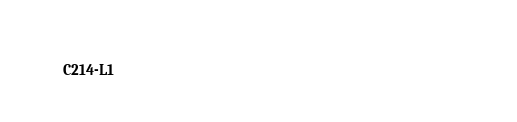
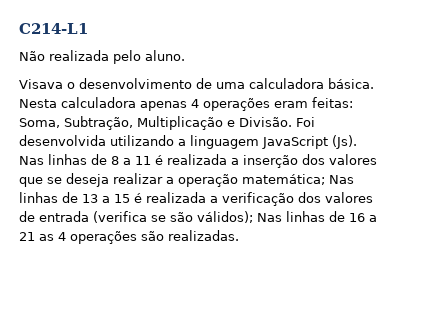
+ Não realizada pelo aluno.
+ Visava o desenvolvimento de uma calculadora básica. Nesta calculadora apenas 4 operações eram feitas: Soma, Subtração, Multiplicação e Divisão. Foi desenvolvida utilizando a linguagem JavaScript (Js). Nas linhas de 8 a 11 é realizada a inserção dos valores que se deseja realizar a operação matemática; Nas linhas de 13 a 15 é realizada a verificação dos valores de entrada (verifica se são válidos); Nas linhas de 16 a 21 as 4 operações são realizadas.

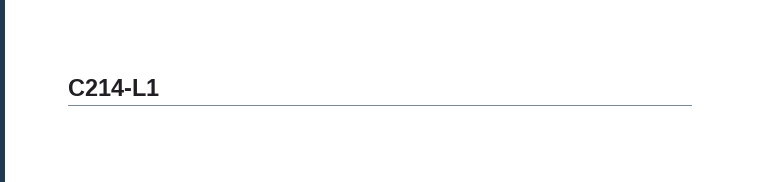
- Não realizada pelo aluno.
- Visava o desenvolvimento de uma calculadora básica. Nesta calculadora apenas 4 operações eram feitas: Soma, Subtração, Multiplicação e Divisão. Foi desenvolvida utilizando a linguagem JavaScript (Js). Nas linhas de 8 a 11 é realizada a inserção dos valores que se deseja realizar a operação matemática; Nas linhas de 13 a 15 é realizada a verificação dos valores de entrada (verifica se são válidos); Nas linhas de 16 a 21 as 4 operações são realizadas.

